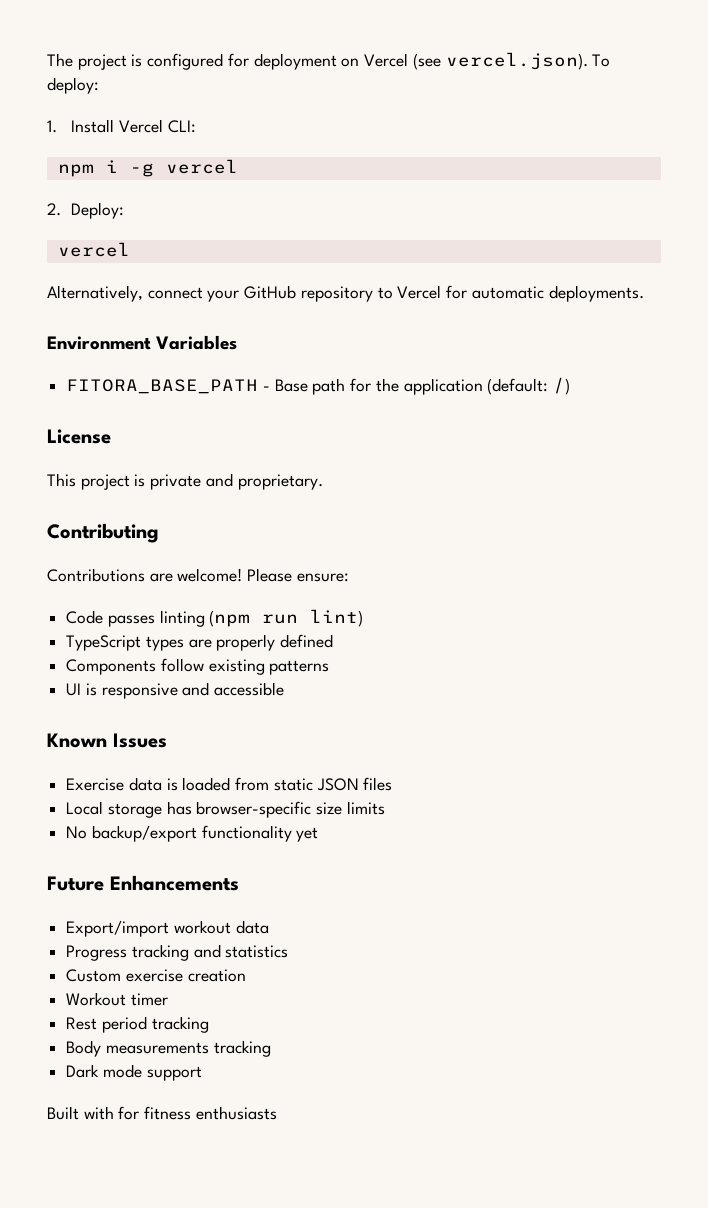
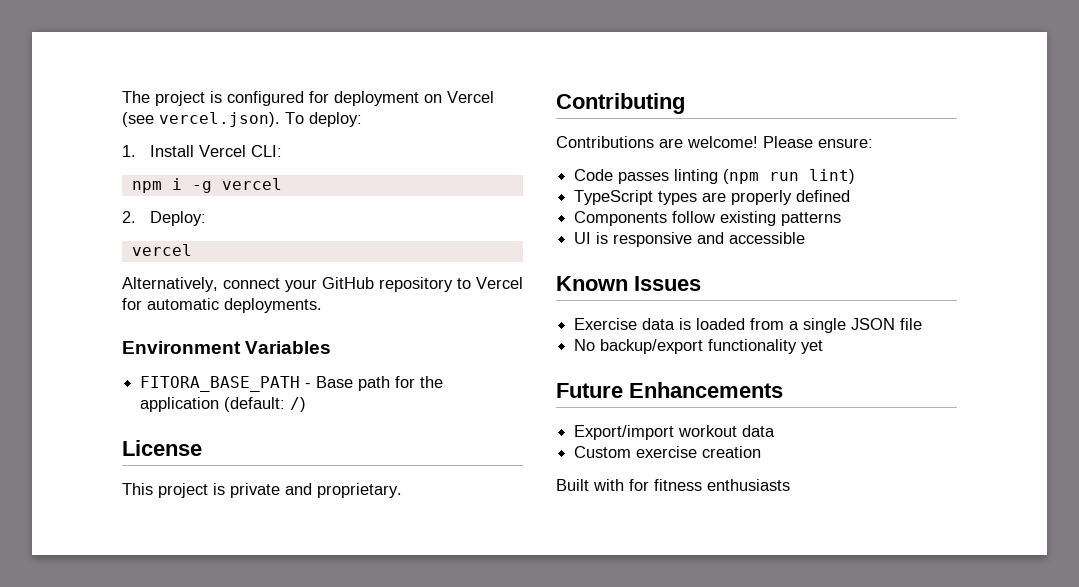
- Exercise data is loaded from static JSON files
- Local storage has browser-specific size limits
+ Exercise data is loaded from a single JSON file
- Progress tracking and statistics
- Workout timer
- Rest period tracking
- Body measurements tracking
- Dark mode support

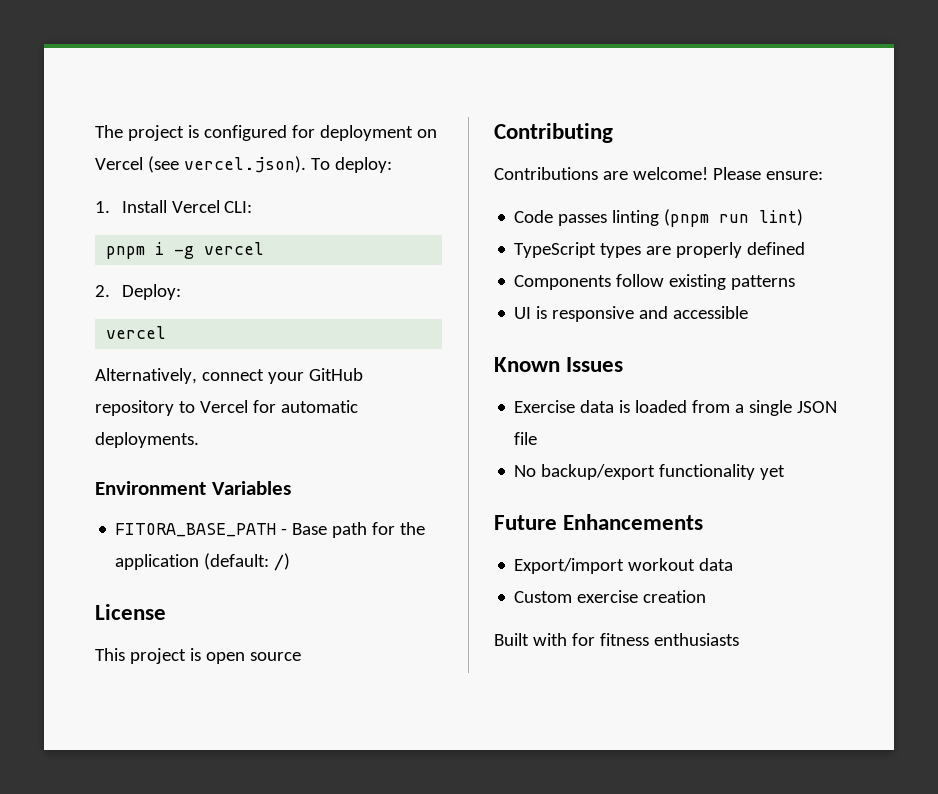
- npm i -g vercel
+ pnpm i -g vercel
- This project is private and proprietary.
+ This project is open source
- Code passes linting (npm run lint)
+ Code passes linting (pnpm run lint)

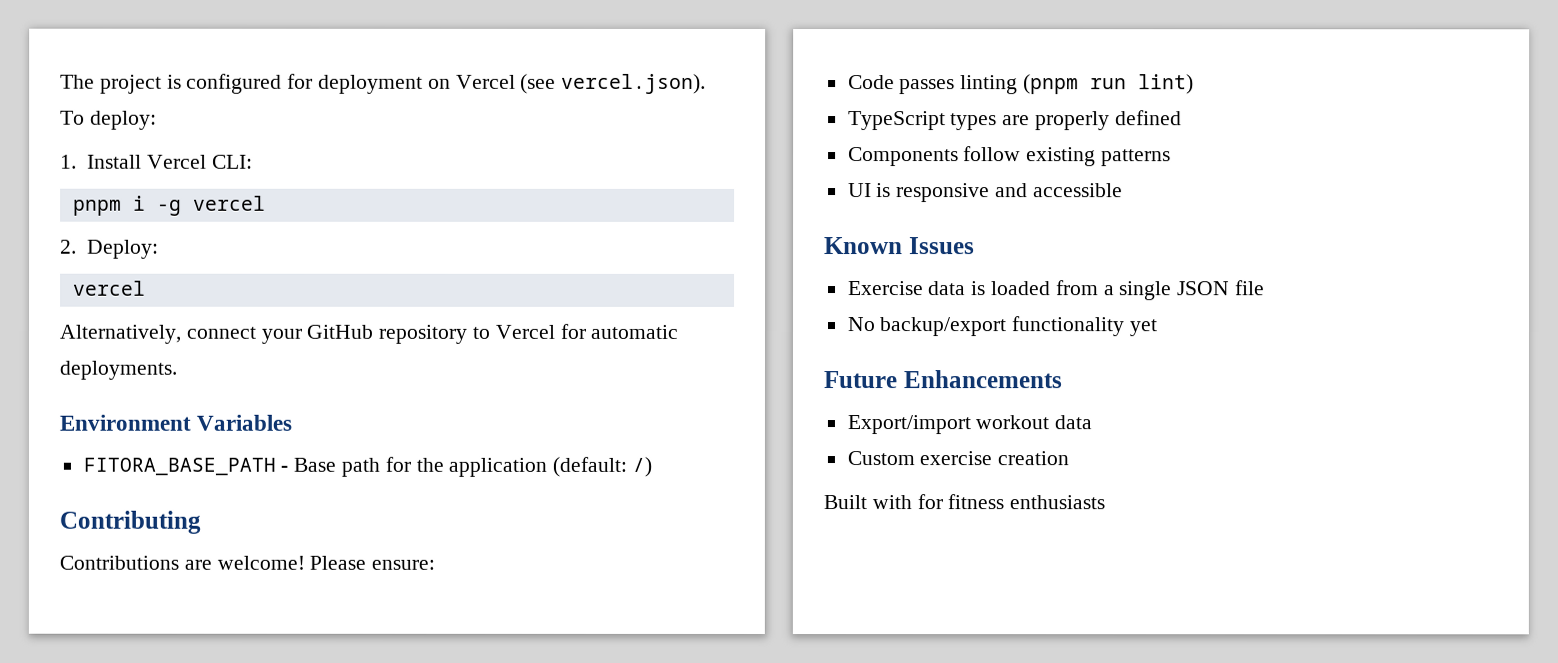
- License
- This project is open source

